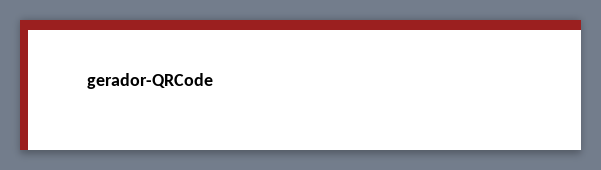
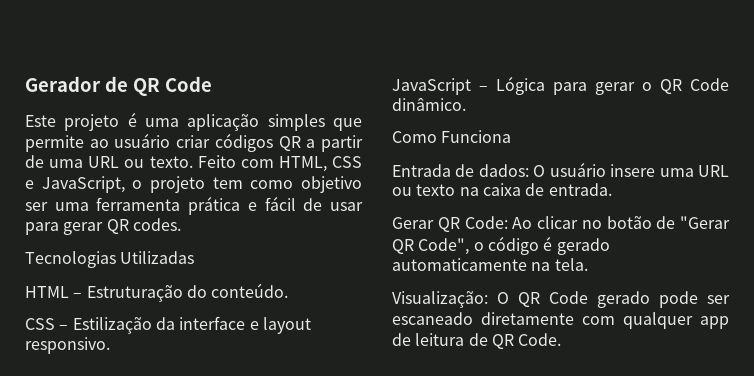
- gerador-QRCode
+ Gerador de QR Code
+ Este projeto é uma aplicação simples que permite ao usuário criar códigos QR a partir de uma URL ou texto. Feito com HTML, CSS e JavaScript, o projeto tem como objetivo ser uma ferramenta prática e fácil de usar para gerar QR codes.
+ Tecnologias Utilizadas
+ HTML – Estruturação do conteúdo.
+ CSS – Estilização da interface e layout responsivo.
+ JavaScript – Lógica para gerar o QR Code dinâmico.
+ Como Funciona
+ Entrada de dados: O usuário insere uma URL ou texto na caixa de entrada.
+ Gerar QR Code: Ao clicar no botão de "Gerar QR Code", o código é gerado automaticamente na tela.
+ Visualização: O QR Code gerado pode ser escaneado diretamente com qualquer app de leitura de QR Code.

